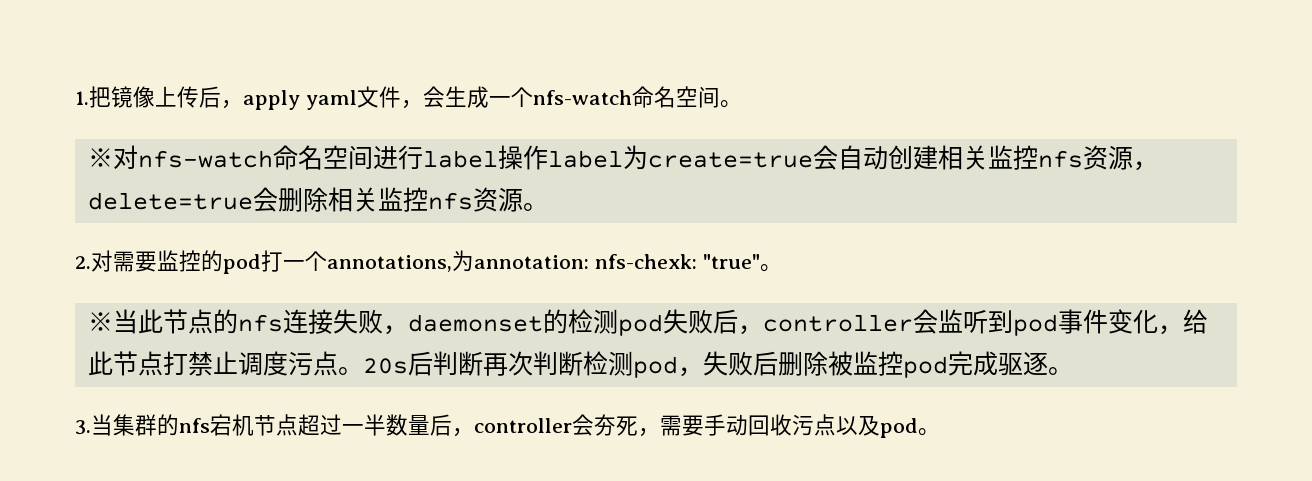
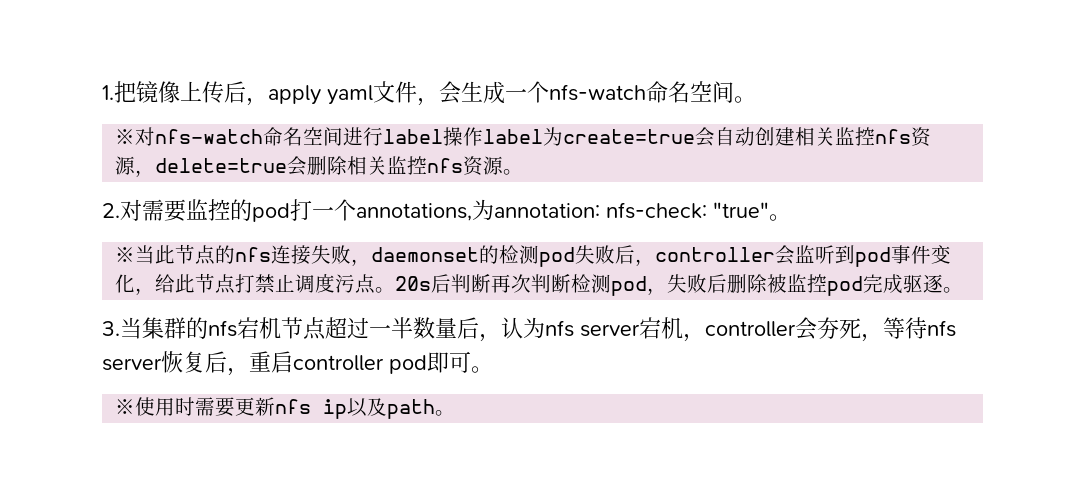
- 2.对需要监控的pod打一个annotations,为annotation: nfs-chexk: "true"。
+ 2.对需要监控的pod打一个annotations,为annotation: nfs-check: "true"。
- 3.当集群的nfs宕机节点超过一半数量后，controller会夯死，需要手动回收污点以及pod。
+ 3.当集群的nfs宕机节点超过一半数量后，认为nfs server宕机，controller会夯死，等待nfs server恢复后，重启controller pod即可。
+ ※使用时需要更新nfs ip以及path。

